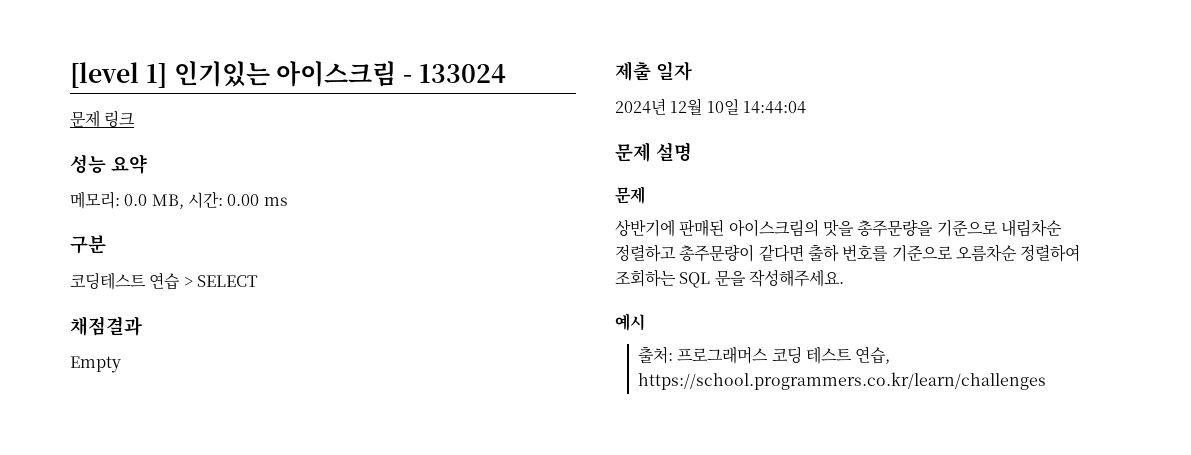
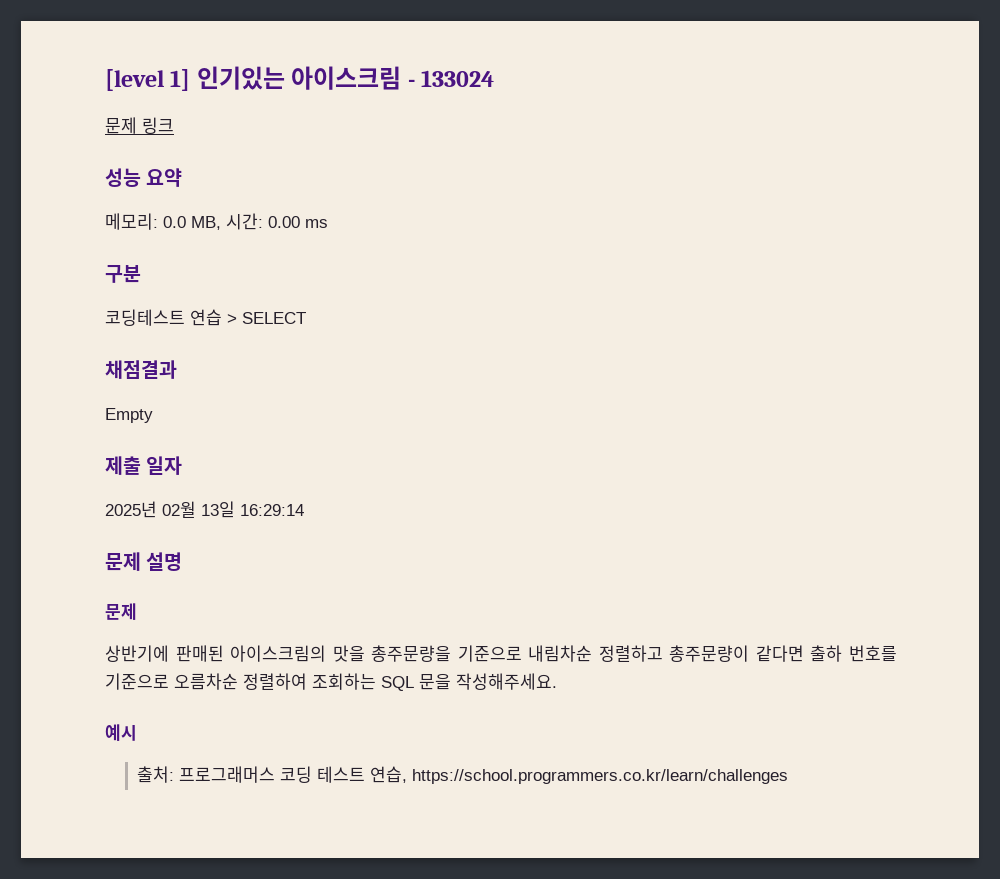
- 2024년 12월 10일 14:44:04
+ 2025년 02월 13일 16:29:14

